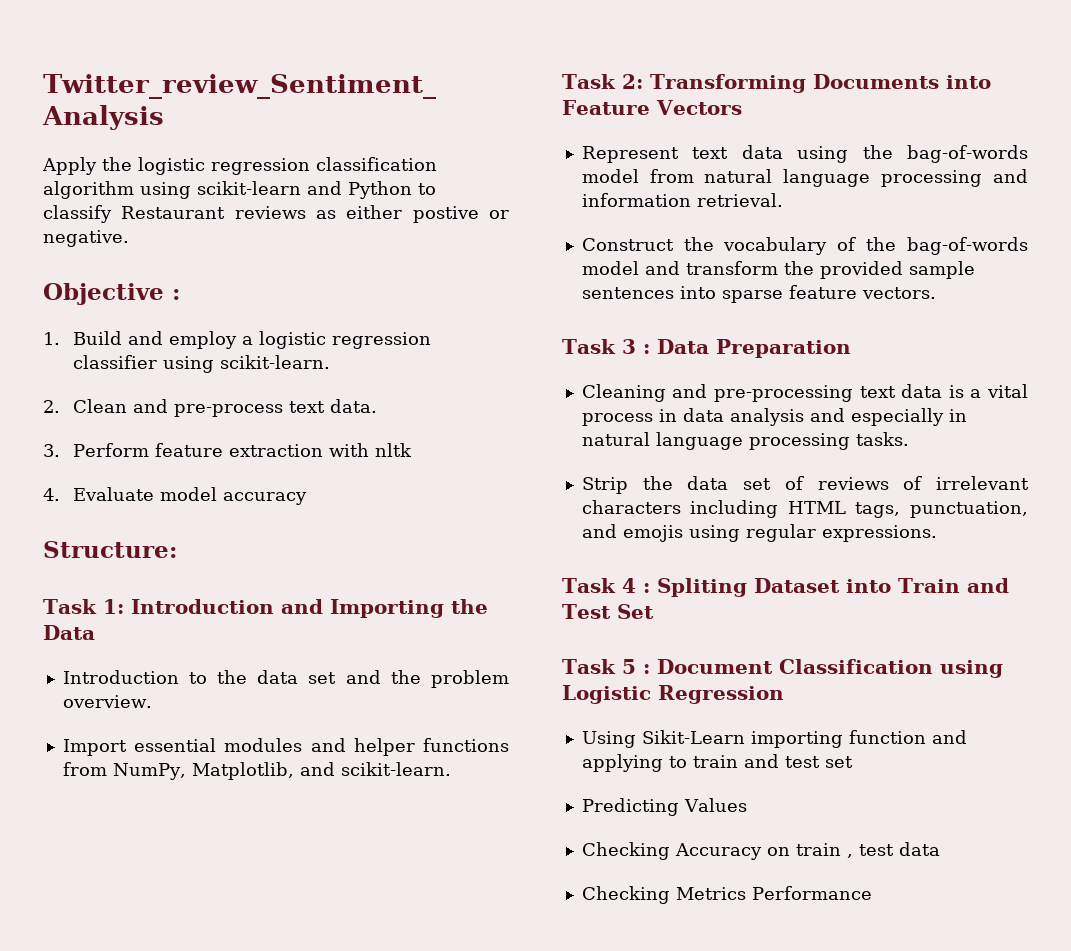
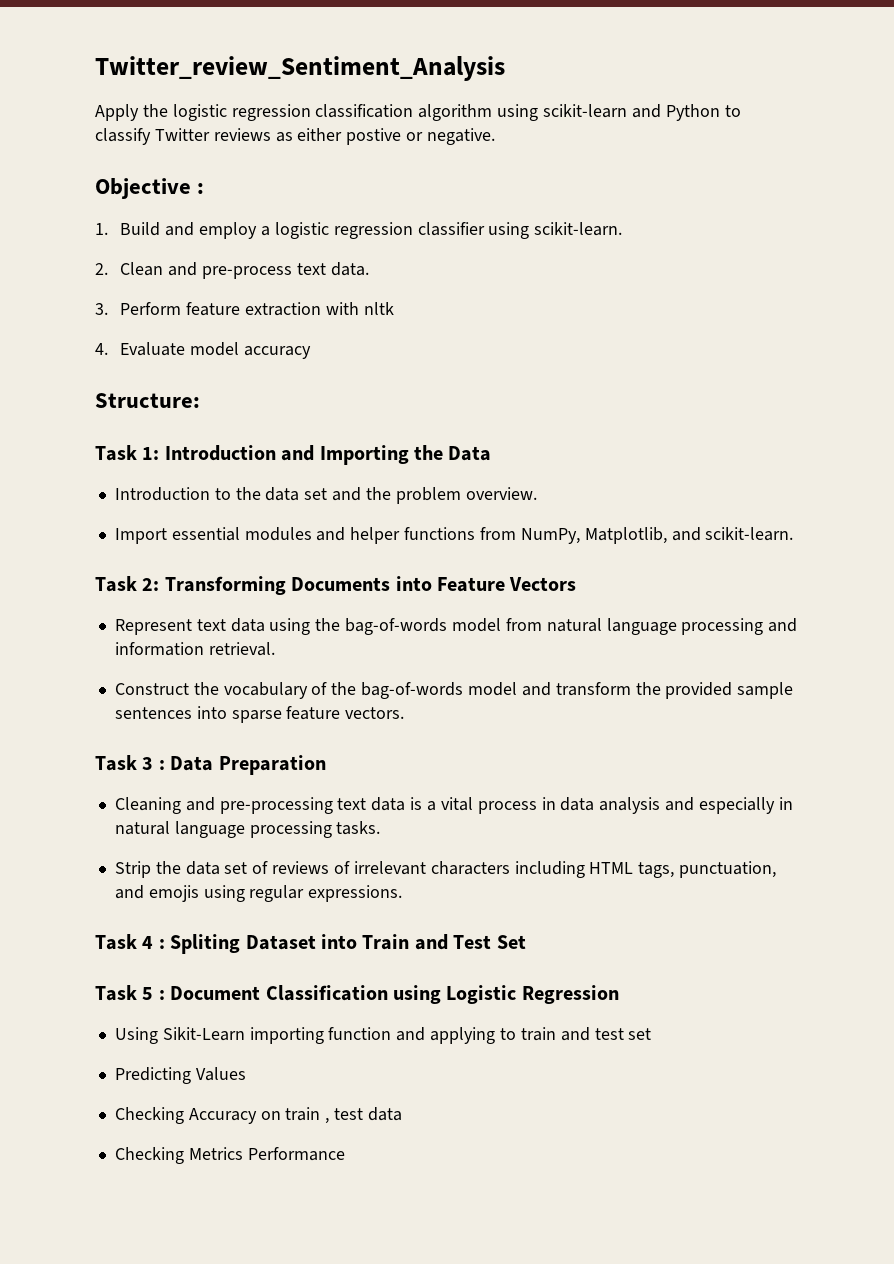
- Apply the logistic regression classification algorithm using scikit-learn and Python to classify Restaurant reviews as either postive or negative.
+ Apply the logistic regression classification algorithm using scikit-learn and Python to classify Twitter reviews as either postive or negative.

